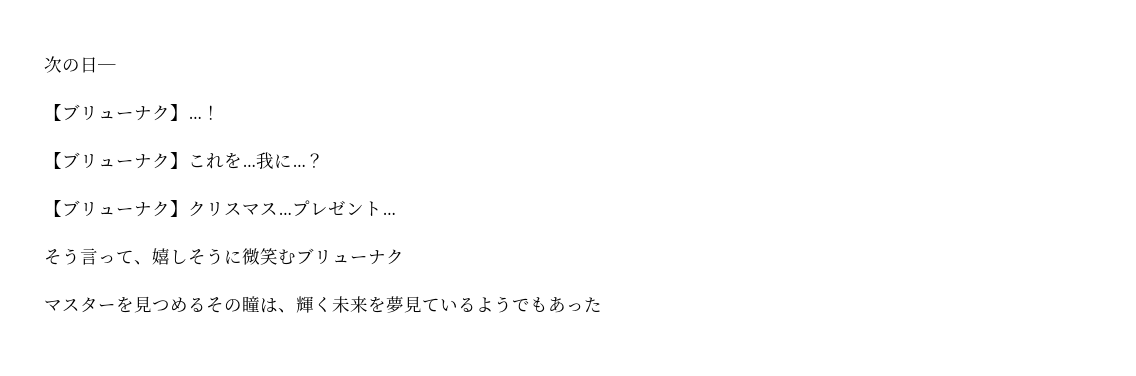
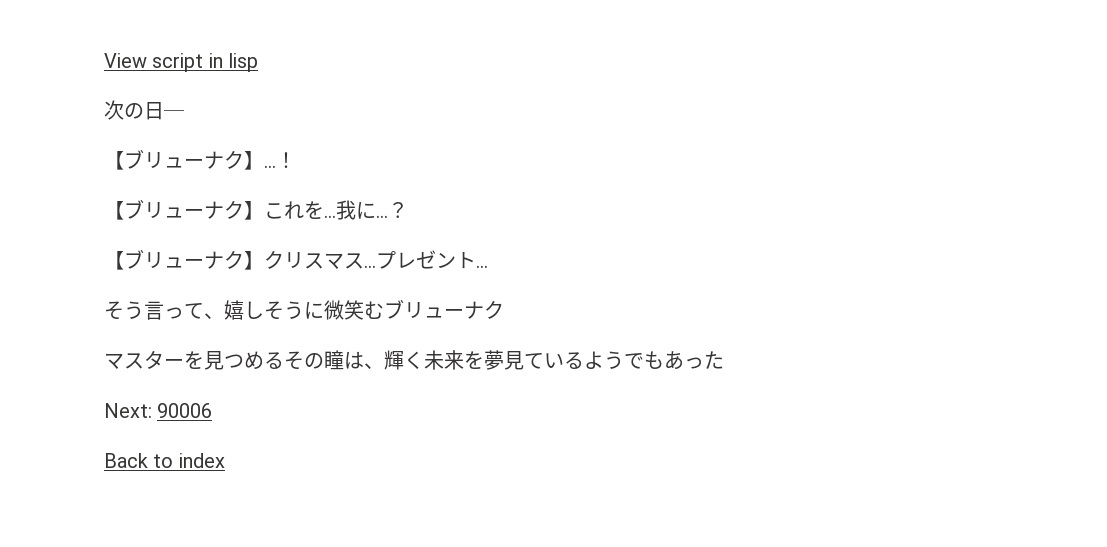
+ View script in lisp
+ Next: 90006
+ Back to index

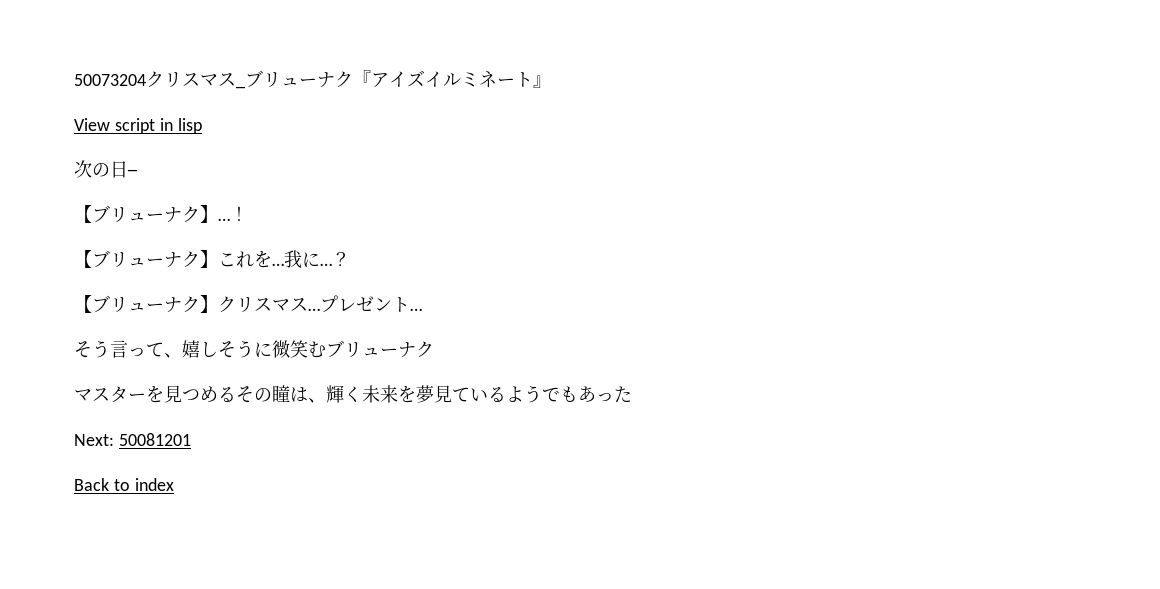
+ 50073204クリスマス_ブリューナク『アイズイルミネート』
- Next: 90006
+ Next: 50081201

